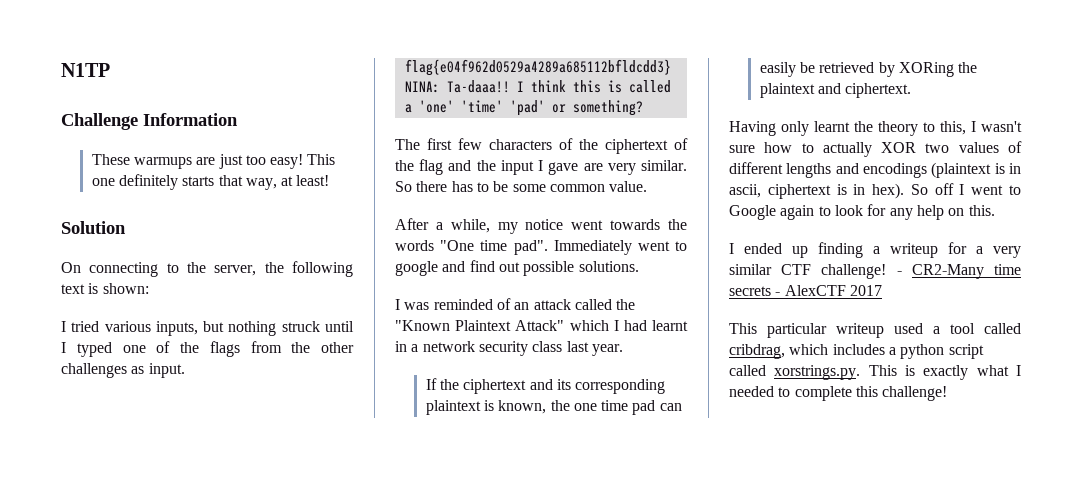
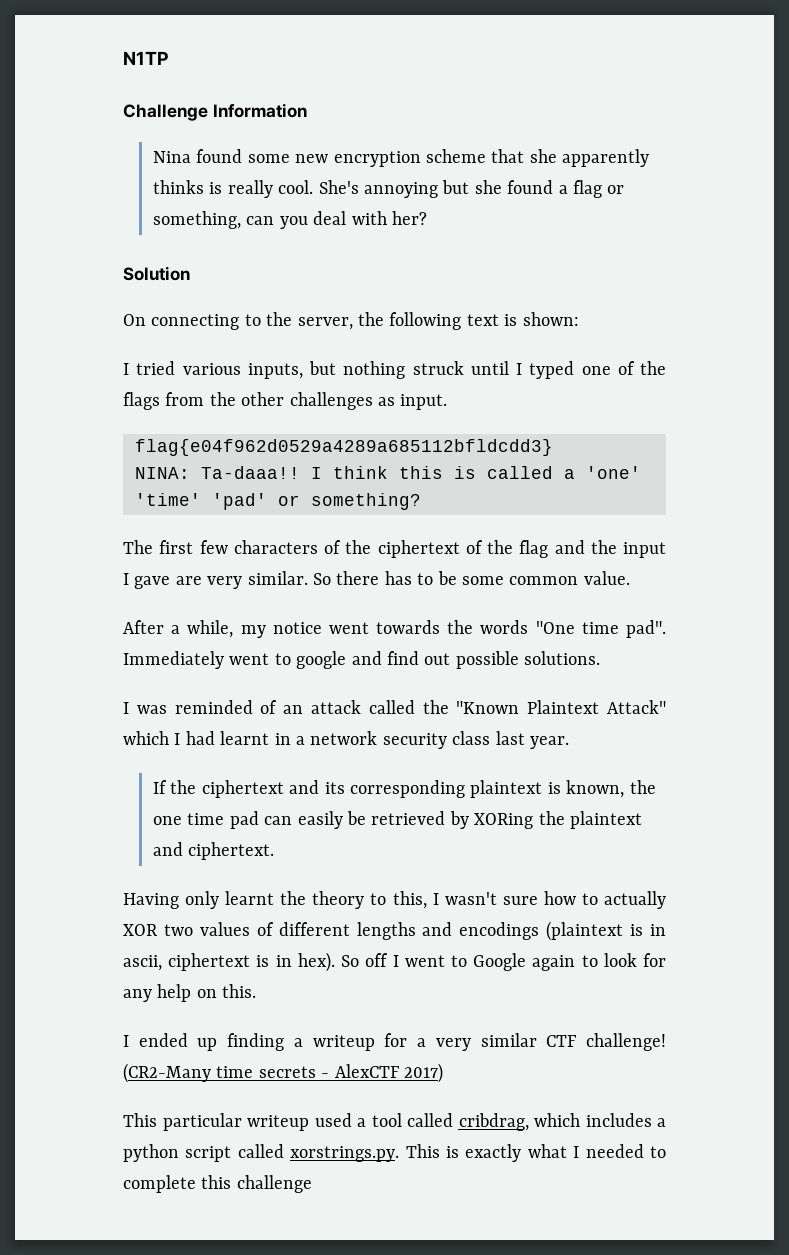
- These warmups are just too easy! This one definitely starts that way, at least!
+ Nina found some new encryption scheme that she apparently thinks is really cool. She's annoying but she found a flag or something, can you deal with her?
- - CR2-Many time secrets - AlexCTF 2017
+ (CR2-Many time secrets - AlexCTF 2017)
- This particular writeup used a tool called cribdrag, which includes a python script called xorstrings.py. This is exactly what I needed to complete this challenge!
+ This particular writeup used a tool called cribdrag, which includes a python script called xorstrings.py. This is exactly what I needed to complete this challenge

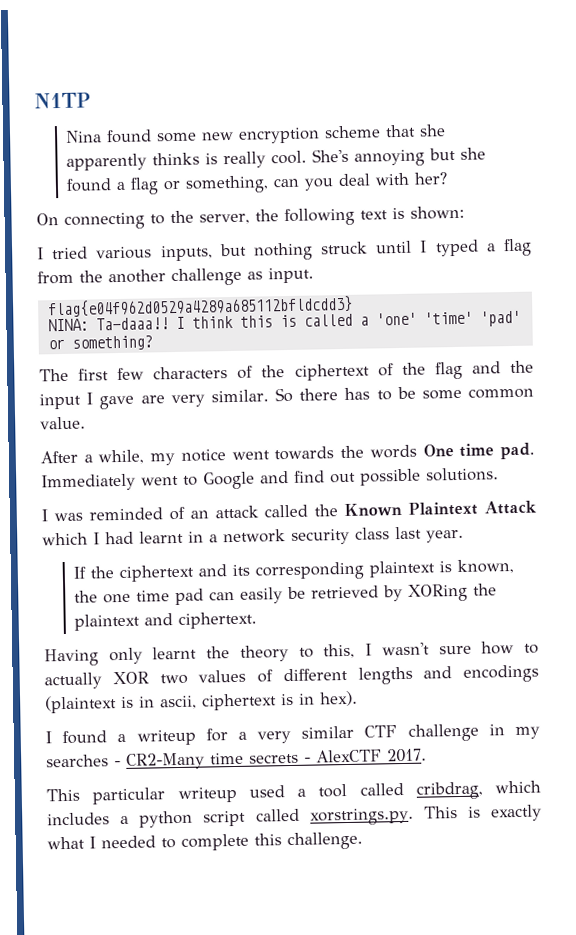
- Challenge Information
- Solution
- I tried various inputs, but nothing struck until I typed one of the flags from the other challenges as input.
+ I tried various inputs, but nothing struck until I typed a flag from the another challenge as input.
- After a while, my notice went towards the words "One time pad".
+ After a while, my notice went towards the words One time pad.
- Immediately went to google and find out possible solutions.
+ Immediately went to Google and find out possible solutions.
- I was reminded of an attack called the "Known Plaintext Attack" which I had learnt in a network security class last year.
+ I was reminded of an attack called the Known Plaintext Attack which I had learnt in a network security class last year.
- Having only learnt the theory to this, I wasn't sure how to actually XOR two values of different lengths and encodings (plaintext is in ascii, ciphertext is in hex). So off I went to Google again to look for any help on this.
- I ended up finding a writeup for a very similar CTF challenge! (CR2-Many time secrets - AlexCTF 2017)
+ Having only learnt the theory to this, I wasn't sure how to actually XOR two values of different lengths and encodings (plaintext is in ascii, ciphertext is in hex).
+ I found a writeup for a very similar CTF challenge in my searches - CR2-Many time secrets - AlexCTF 2017.
- This particular writeup used a tool called cribdrag, which includes a python script called xorstrings.py. This is exactly what I needed to complete this challenge
+ This particular writeup used a tool called cribdrag, which includes a python script called xorstrings.py. This is exactly what I needed to complete this challenge.

